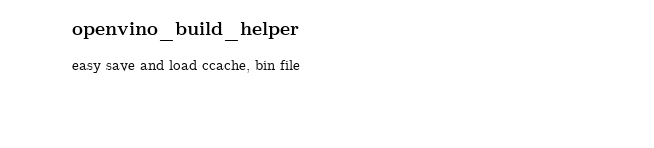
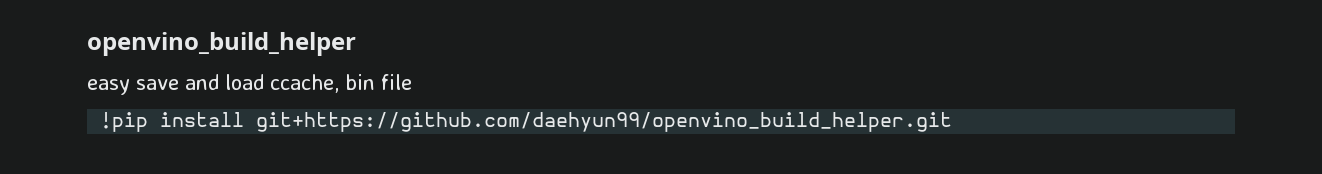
+ !pip install git+https://github.com/daehyun99/openvino_build_helper.git

